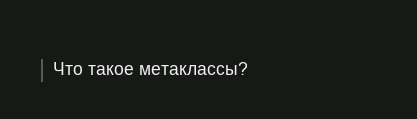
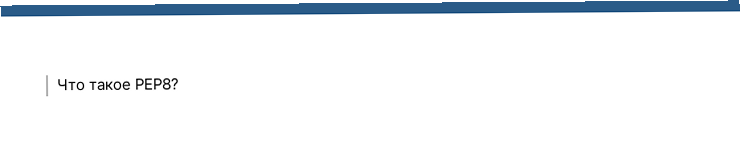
- Что такое метаклассы?
+ Что такое PEP8?

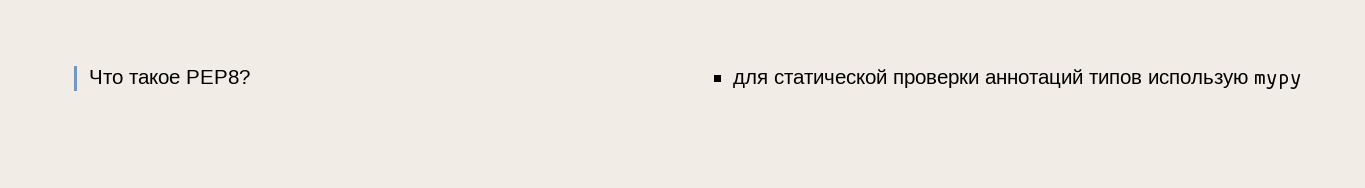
+ для статической проверки аннотаций типов использую mypy

